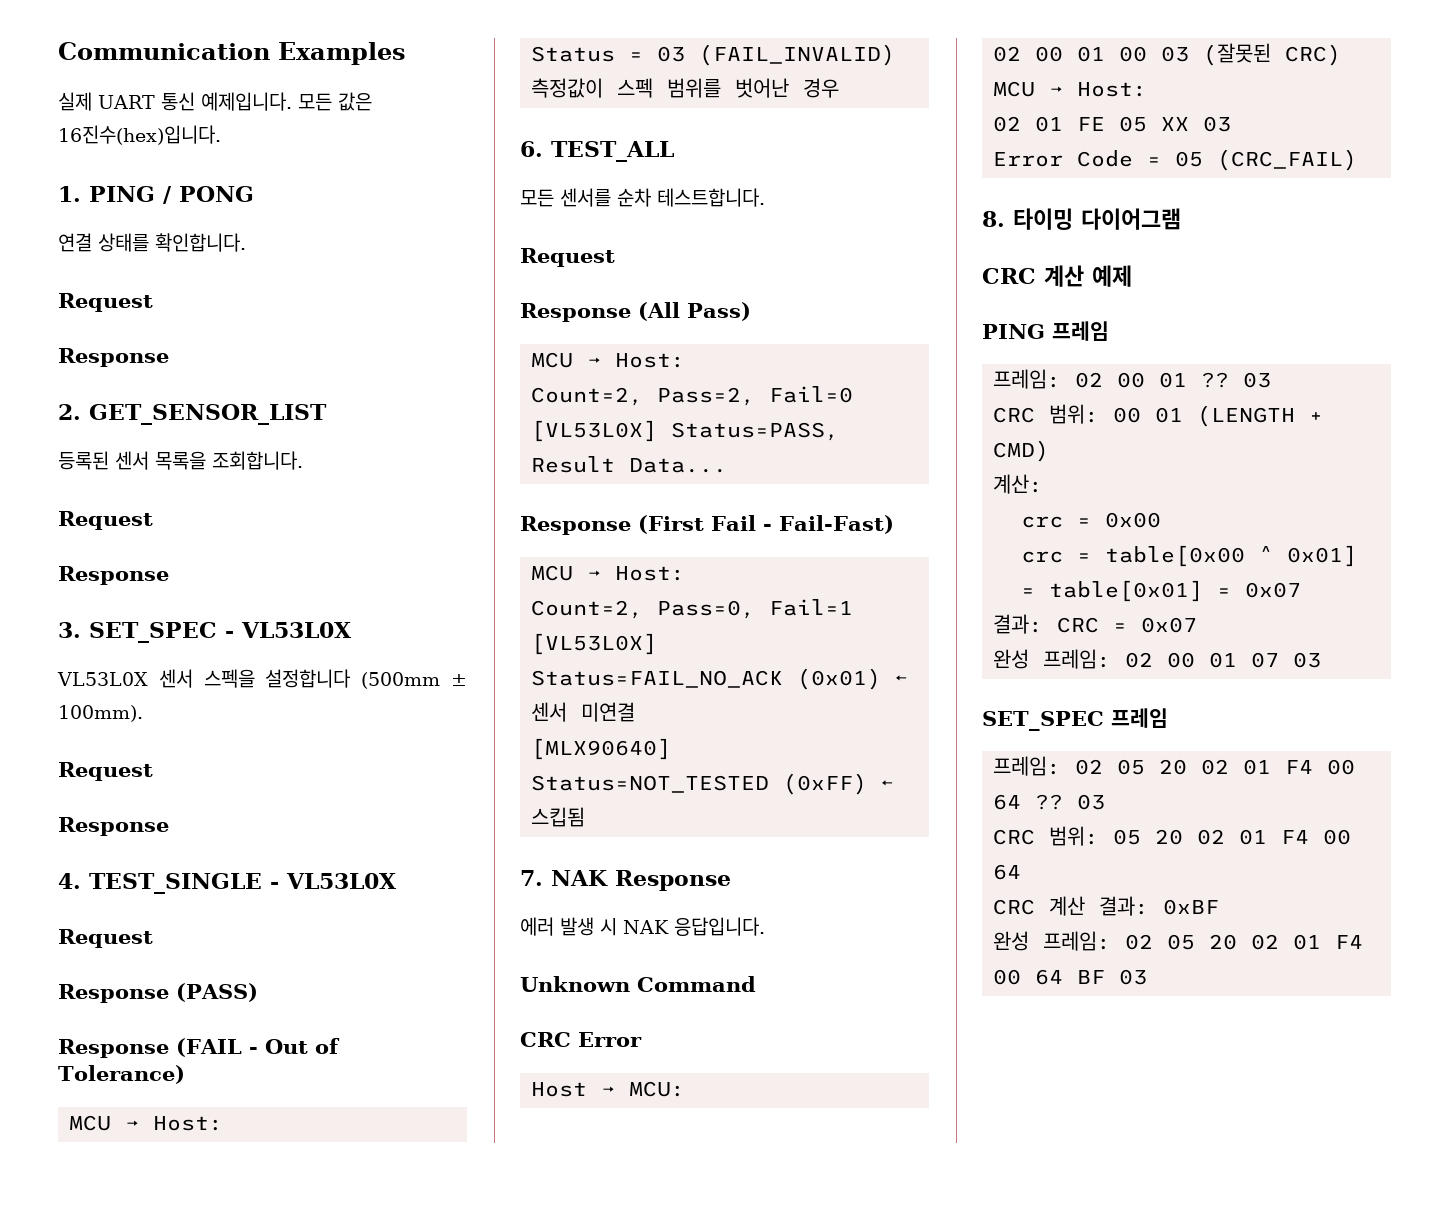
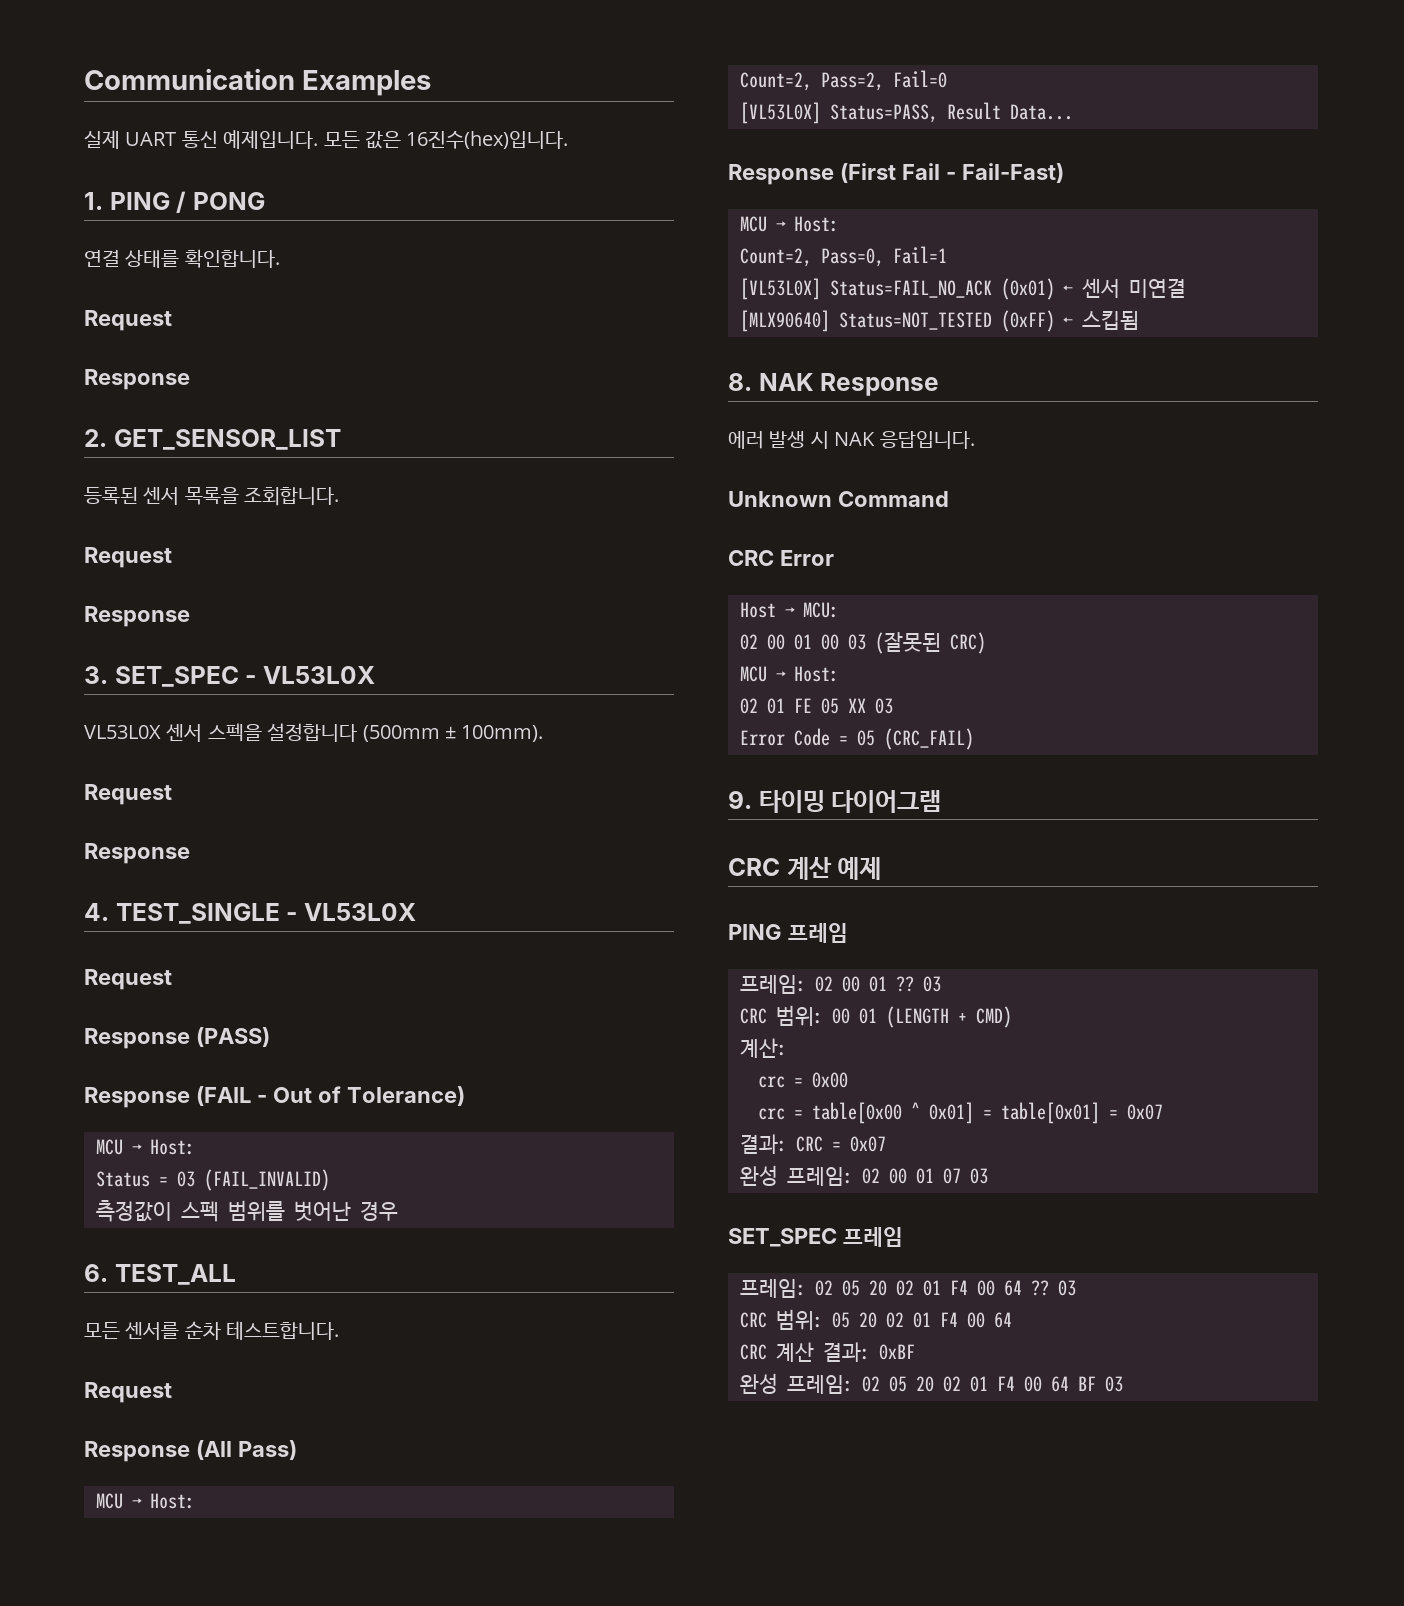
- 7. NAK Response
+ 8. NAK Response
- 8. 타이밍 다이어그램
+ 9. 타이밍 다이어그램

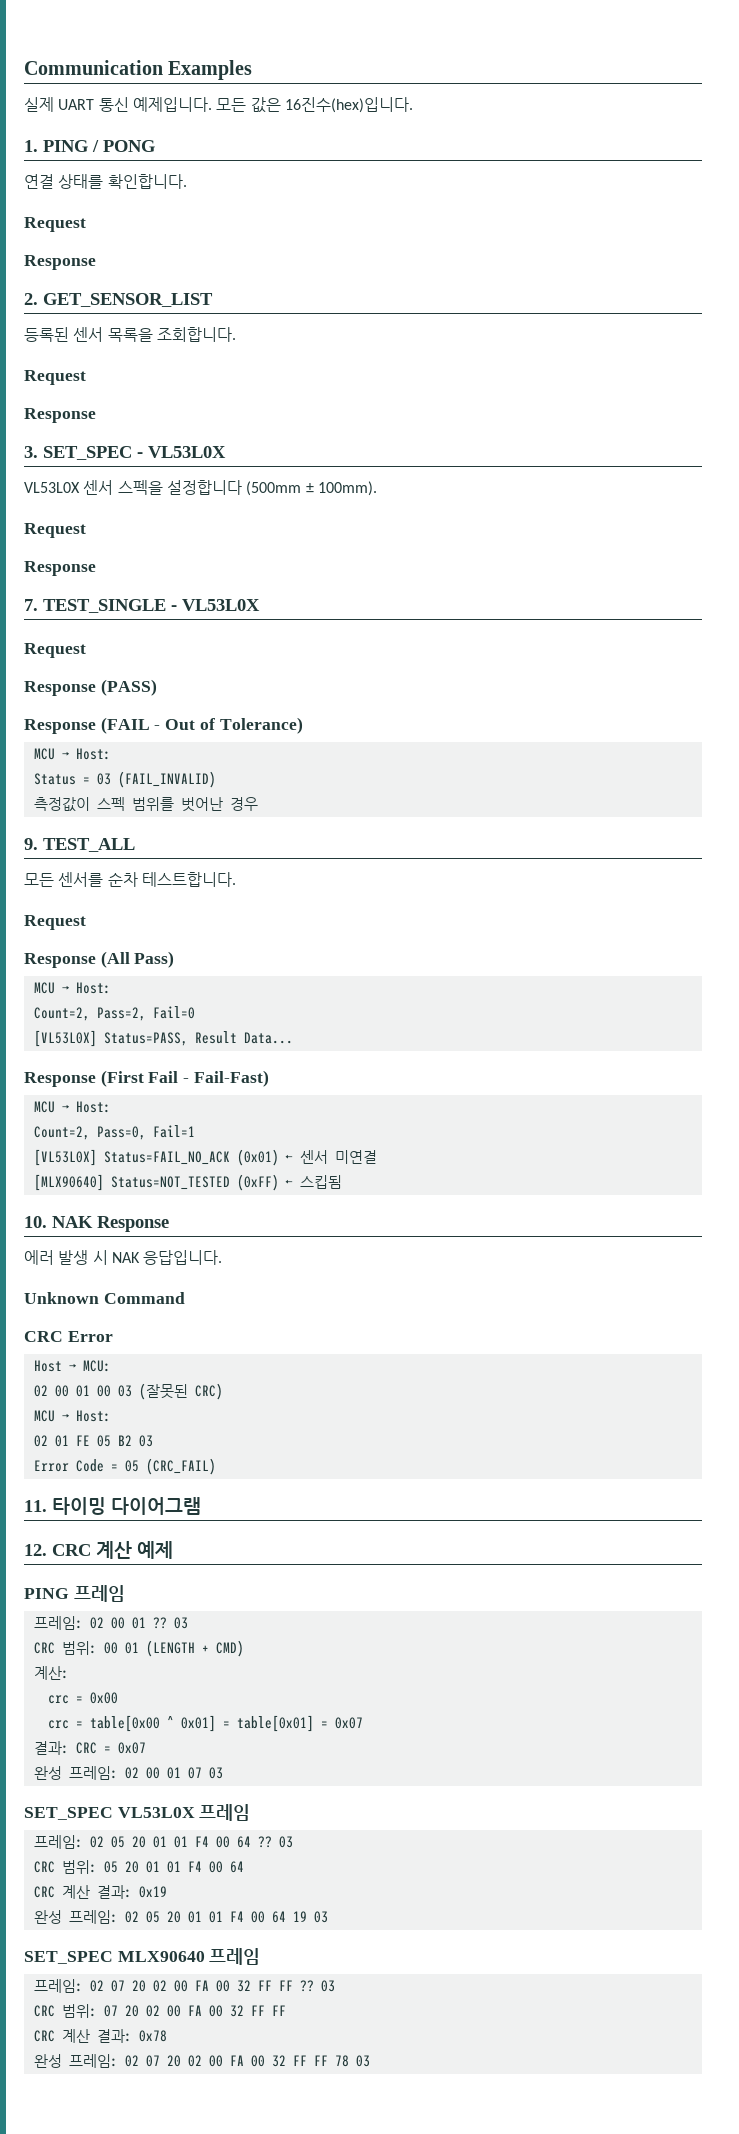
- 4. TEST_SINGLE - VL53L0X
+ 7. TEST_SINGLE - VL53L0X
- 6. TEST_ALL
+ 9. TEST_ALL
- 8. NAK Response
+ 10. NAK Response
- 02 01 FE 05 XX 03
+ 02 01 FE 05 B2 03
- 9. 타이밍 다이어그램
+ 11. 타이밍 다이어그램
- CRC 계산 예제
+ 12. CRC 계산 예제
- SET_SPEC 프레임
+ SET_SPEC VL53L0X 프레임
- 프레임: 02 05 20 02 01 F4 00 64 ??
+ 프레임: 02 05 20 01 01 F4 00 64 ??
- CRC 범위: 05 20 02 01 F4 00 64
+ CRC 범위: 05 20 01 01 F4 00 64
- CRC 계산 결과: 0xBF
+ CRC 계산 결과: 0x19
- 완성 프레임: 02 05 20 02 01 F4 00 64 BF 03
+ 완성 프레임: 02 05 20 01 01 F4 00 64 19 03
+ SET_SPEC MLX90640 프레임
+ 프레임: 02 07 20 02 00 FA 00 32 FF FF ?? 03
+ CRC 범위: 07 20 02 00 FA 00 32 FF FF
+ CRC 계산 결과: 0x78
+ 완성 프레임: 02 07 20 02 00 FA 00 32 FF FF 78 03

